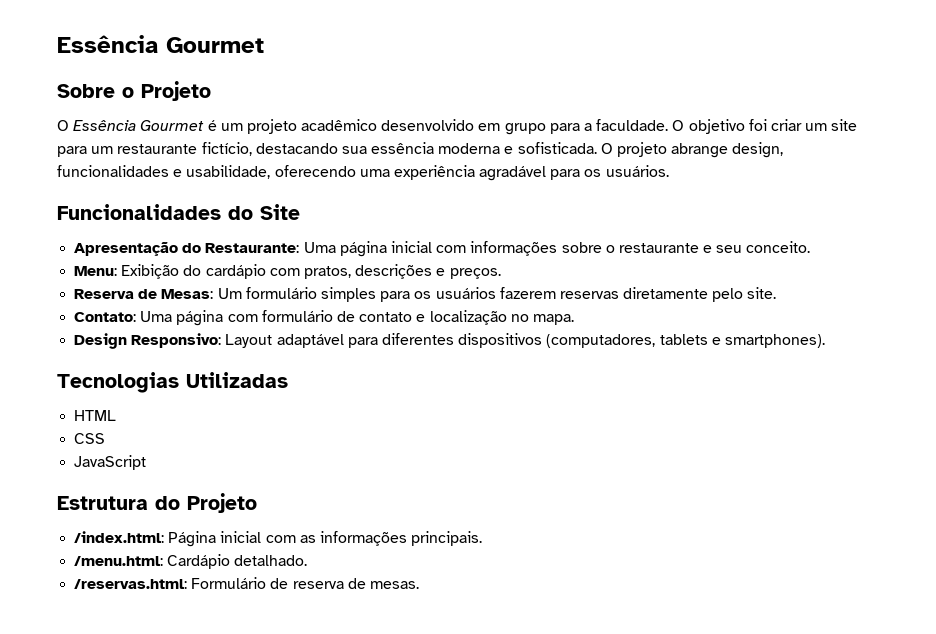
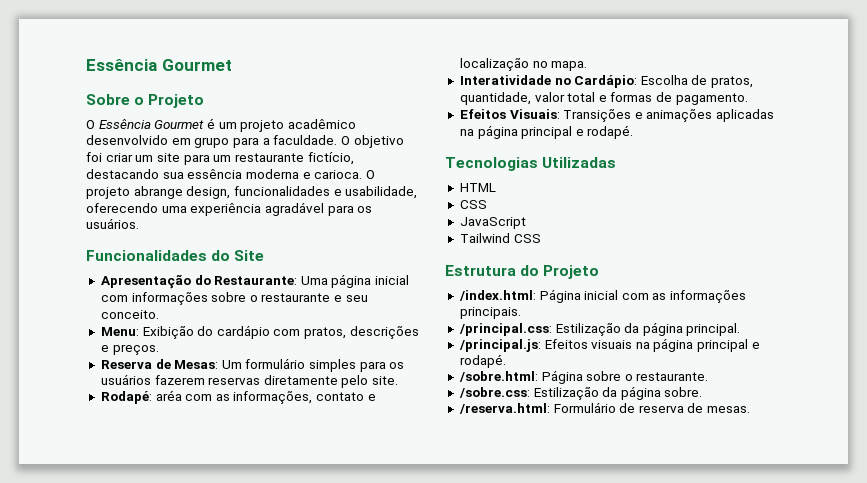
- O objetivo foi criar um site para um restaurante fictício, destacando sua essência moderna e sofisticada.
+ O objetivo foi criar um site para um restaurante fictício, destacando sua essência moderna e carioca.
- Contato: Uma página com formulário de contato e localização no mapa.
+ Rodapé: aréa com as informações, contato e localização no mapa.
- Design Responsivo: Layout adaptável para diferentes dispositivos (computadores, tablets e smartphones).
+ Interatividade no Cardápio: Escolha de pratos, quantidade, valor total e formas de pagamento.
+ Efeitos Visuais: Transições e animações aplicadas na página principal e rodapé.
+ Tailwind CSS
- /menu.html: Cardápio detalhado.
- /reservas.html: Formulário de reserva de mesas.
+ /principal.css: Estilização da página principal.
+ /principal.js: Efeitos visuais na página principal e rodapé.
+ /sobre.html: Página sobre o restaurante.
+ /sobre.css: Estilização da página sobre.
+ /reserva.html: Formulário de reserva de mesas.

